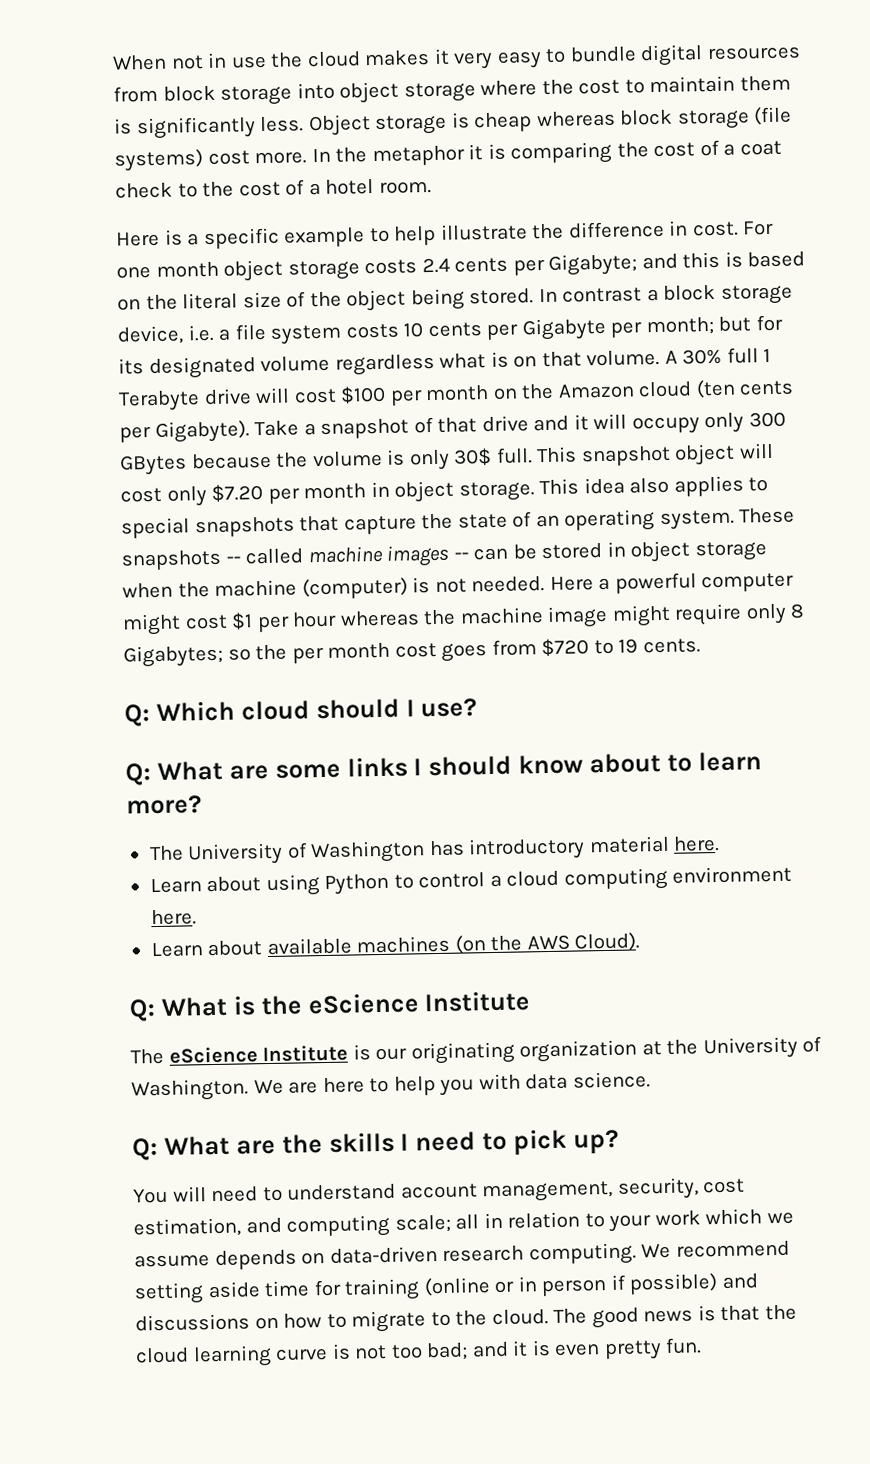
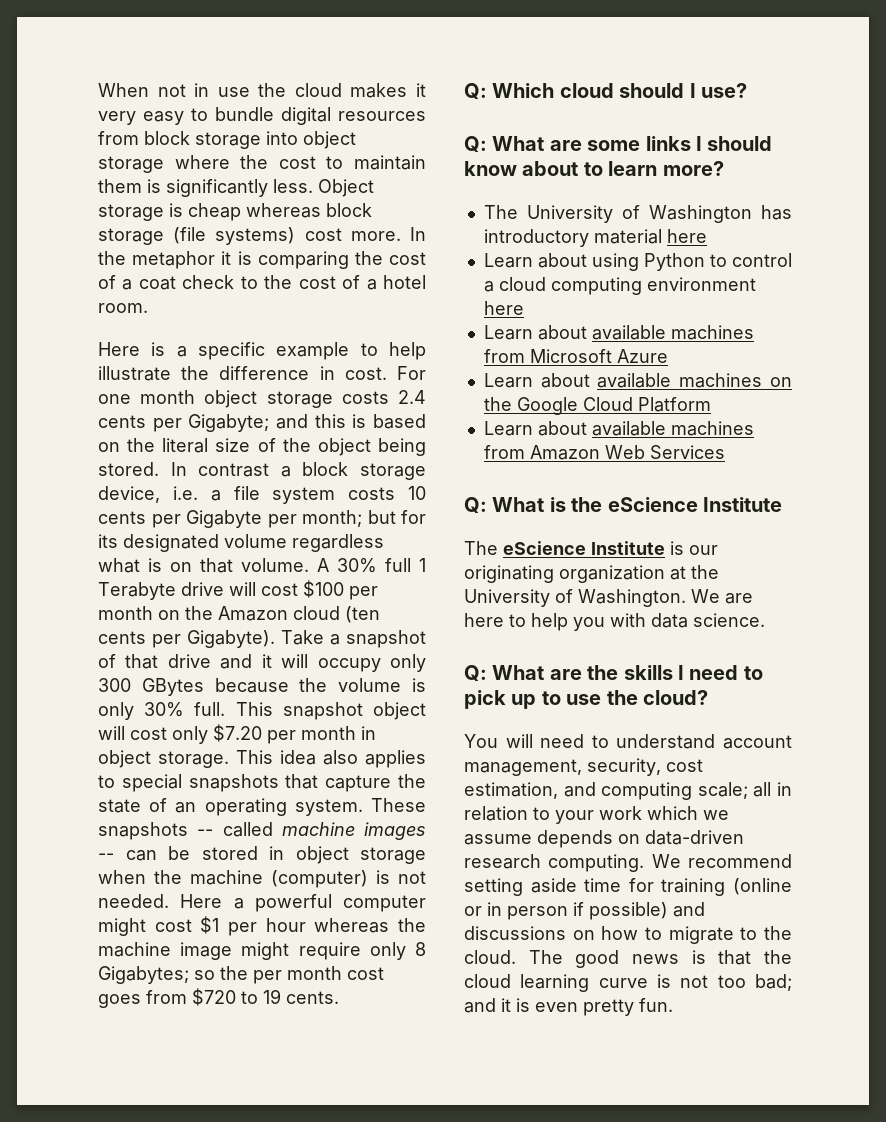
- Take a snapshot of that drive and it will occupy only 300 GBytes because the volume is only 30$ full.
+ Take a snapshot of that drive and it will occupy only 300 GBytes because the volume is only 30% full.
- The University of Washington has introductory material here.
+ The University of Washington has introductory material here
- Learn about using Python to control a cloud computing environment here.
- Learn about available machines (on the AWS Cloud).
+ Learn about using Python to control a cloud computing environment here
+ Learn about available machines from Microsoft Azure
+ Learn about available machines on the Google Cloud Platform
+ Learn about available machines from Amazon Web Services
- Q: What are the skills I need to pick up?
+ Q: What are the skills I need to pick up to use the cloud?

